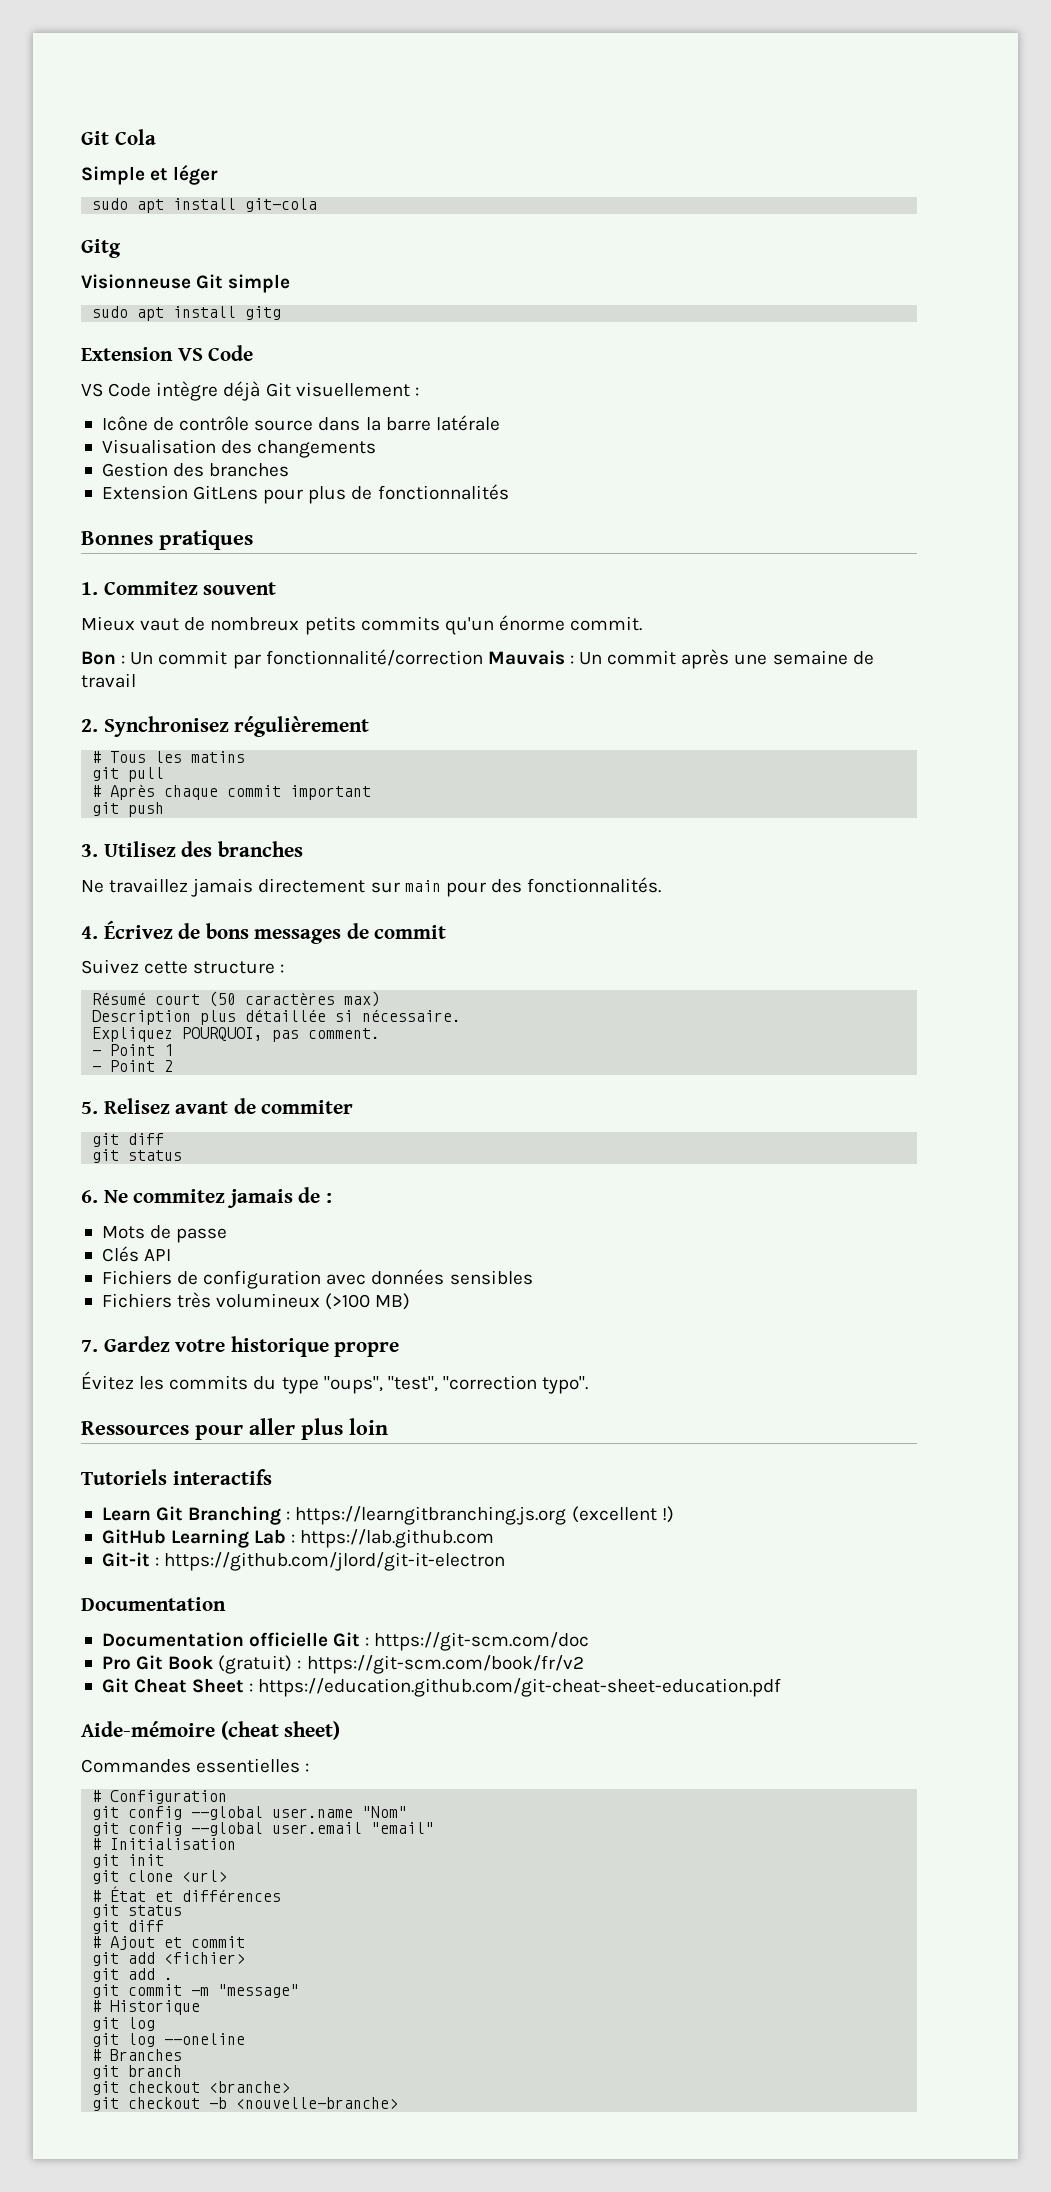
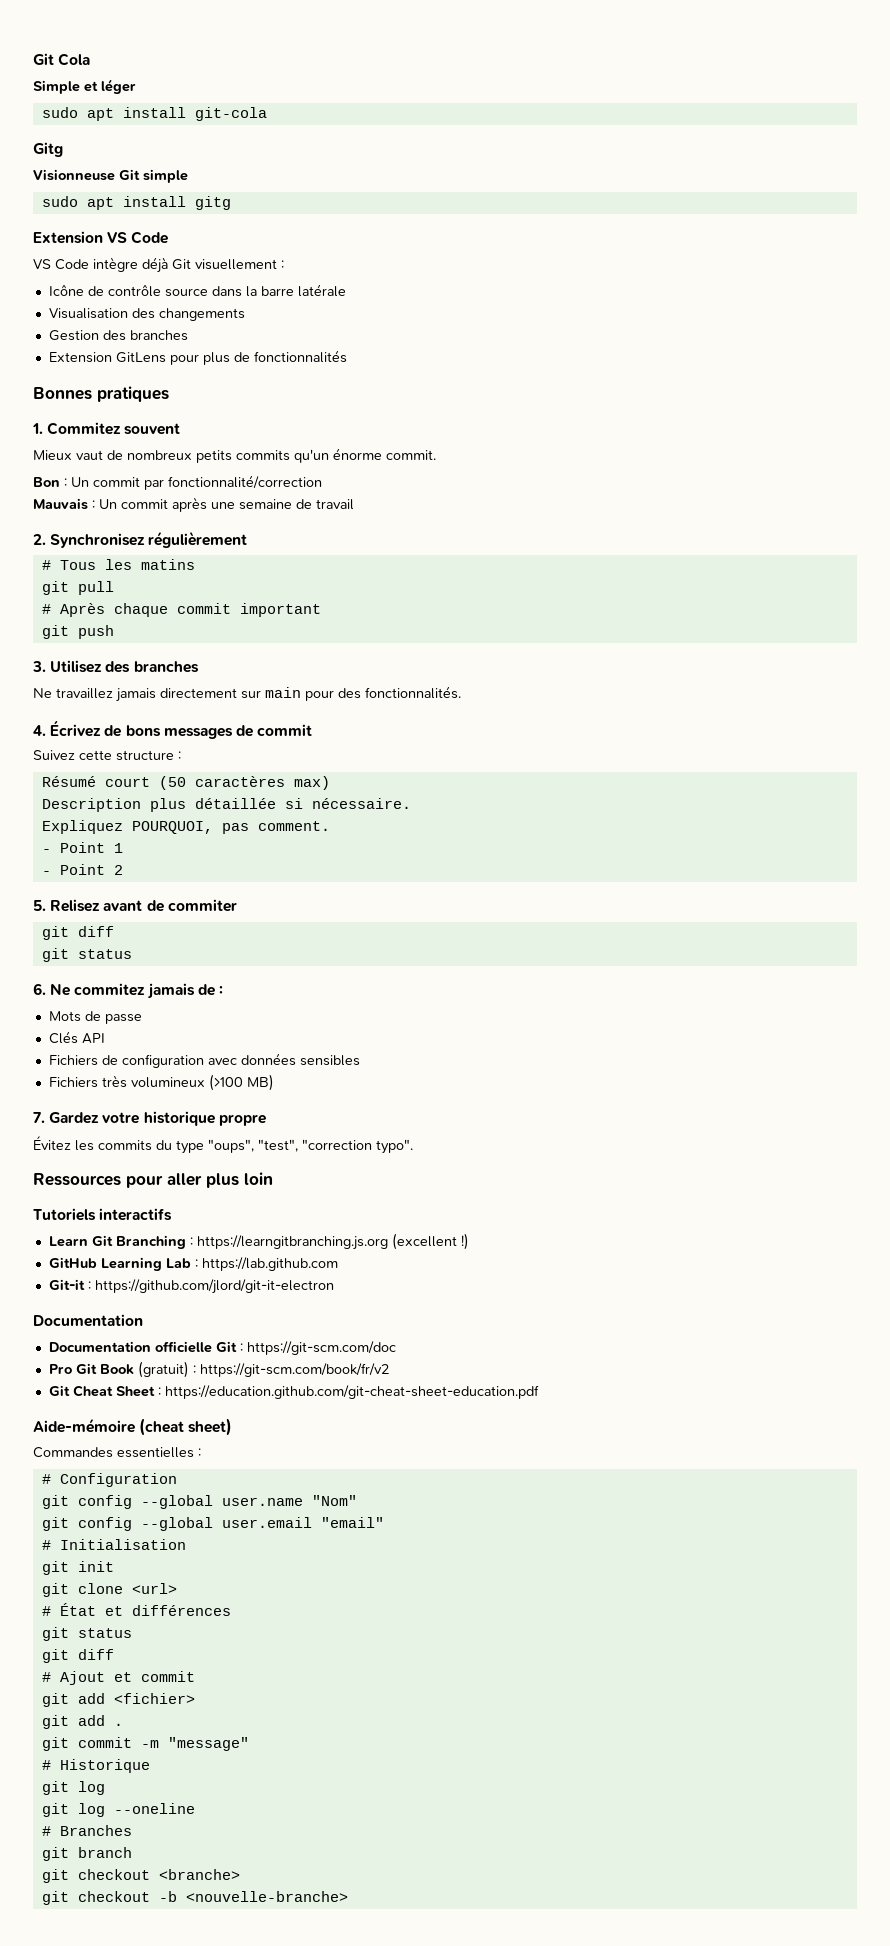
- Bon : Un commit par fonctionnalité/correction Mauvais : Un commit après une semaine de travail
+ Bon : Un commit par fonctionnalité/correction
+ Mauvais : Un commit après une semaine de travail

